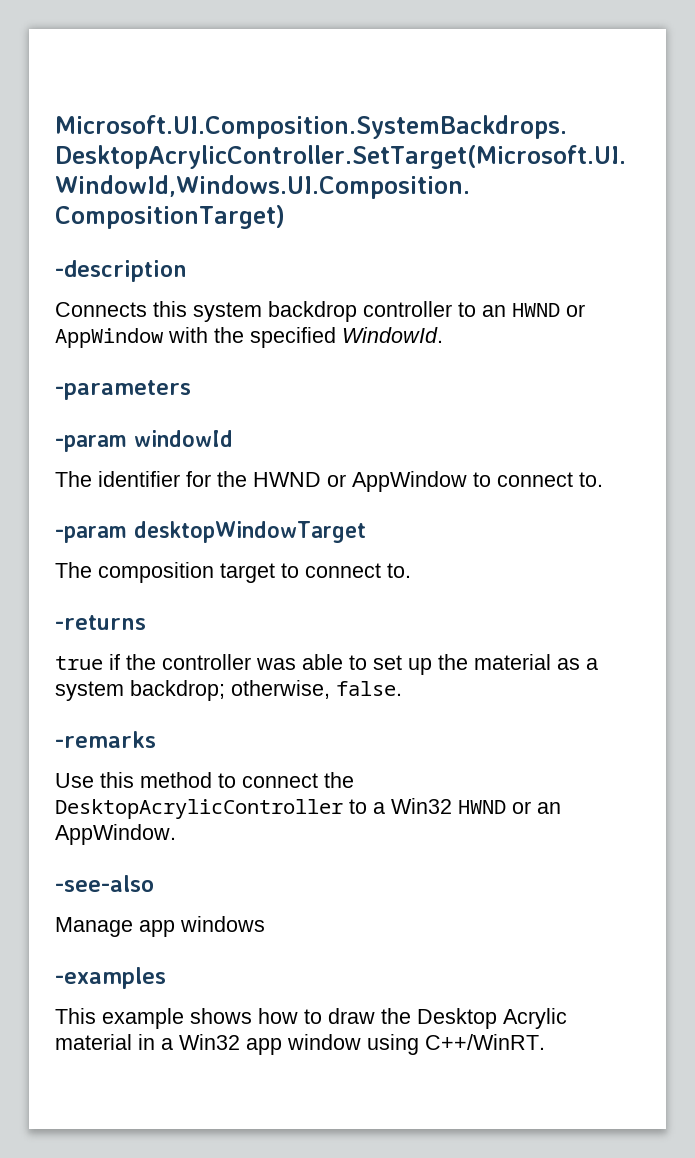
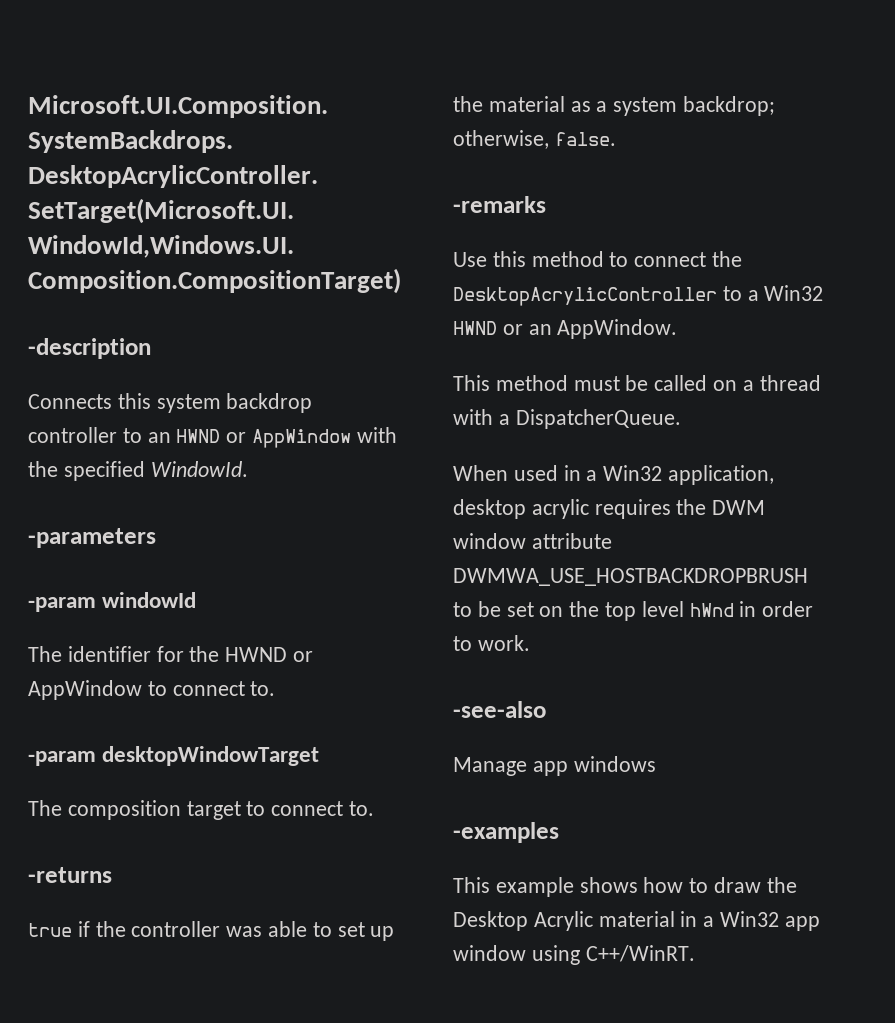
+ This method must be called on a thread with a DispatcherQueue.
+ When used in a Win32 application, desktop acrylic requires the DWM window attribute DWMWA_USE_HOSTBACKDROPBRUSH to be set on the top level hWnd in order to work.

